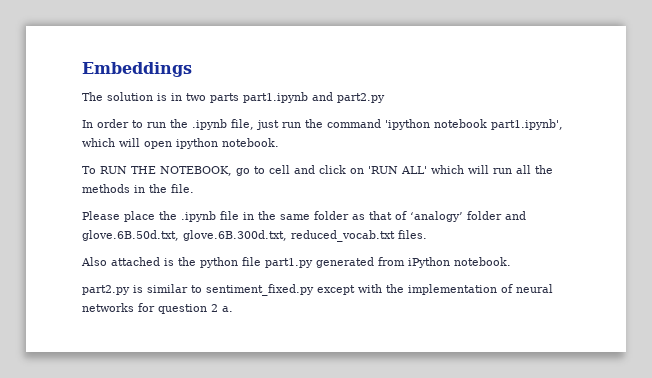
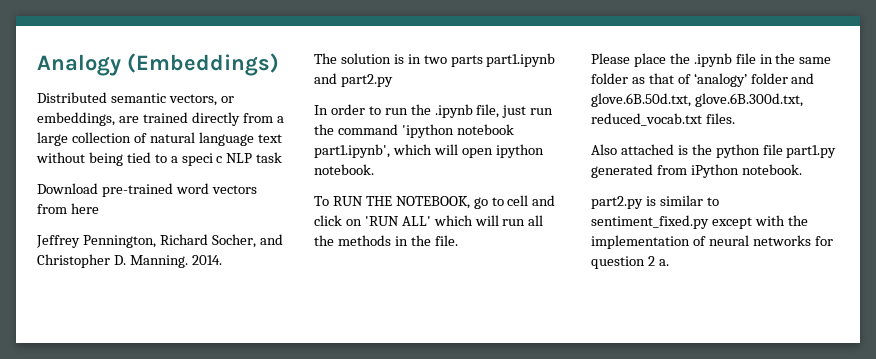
- Embeddings
+ Analogy (Embeddings)
+ Distributed semantic vectors, or embeddings, are trained directly from a large collection of natural language text without being tied to a speci c NLP task
+ Download pre-trained word vectors from here
+ Jeffrey Pennington, Richard Socher, and Christopher D. Manning. 2014.

